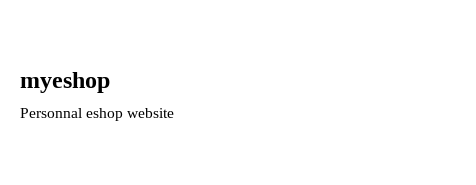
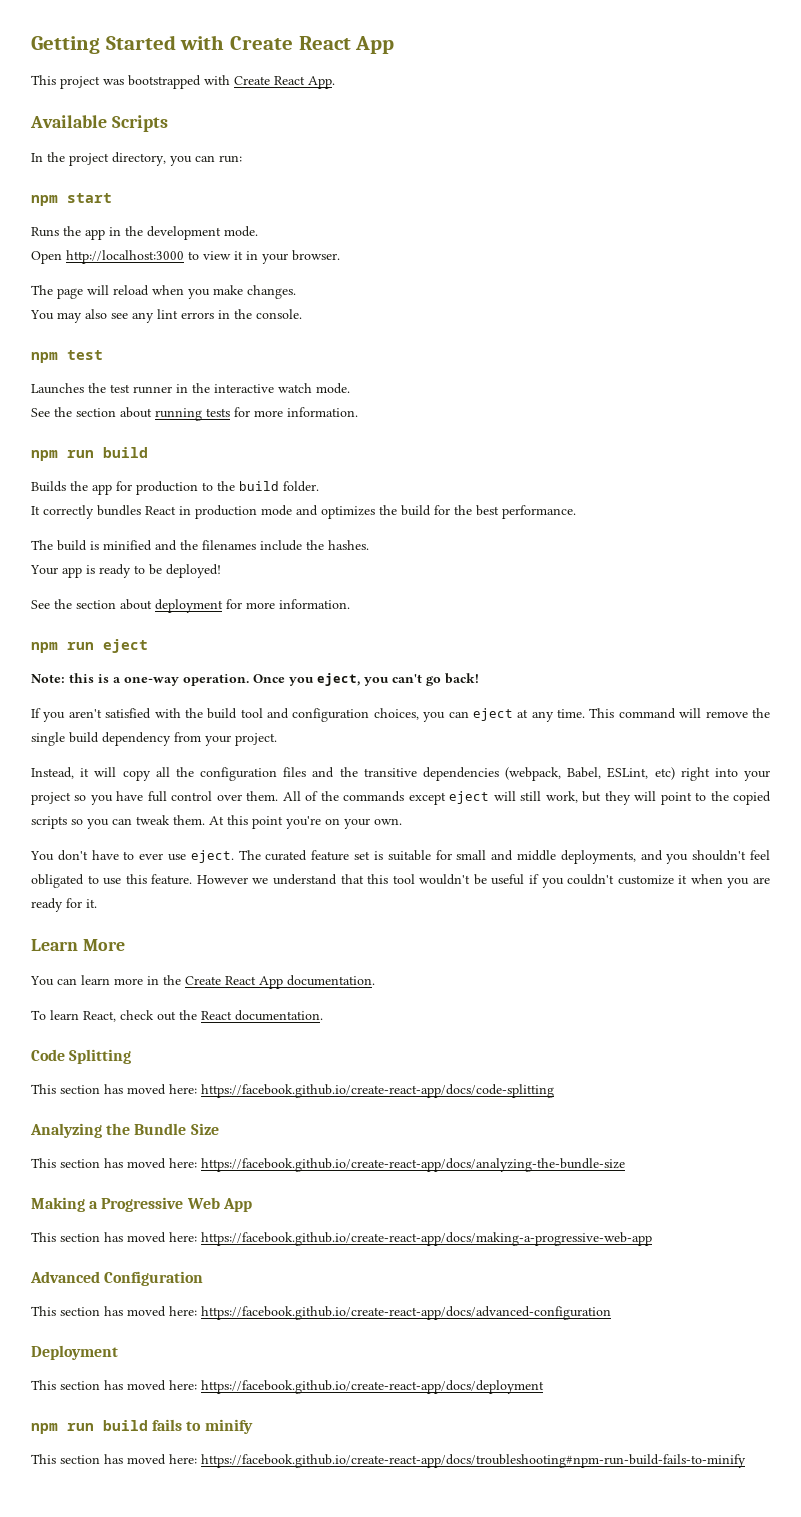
- myeshop
- Personnal eshop website
+ Getting Started with Create React App
+ This project was bootstrapped with Create React App.
+ Available Scripts
+ In the project directory, you can run:
+ npm start
+ Runs the app in the development mode.
+ Open http://localhost:3000 to view it in your browser.
+ The page will reload when you make changes.
+ You may also see any lint errors in the console.
+ npm test
+ Launches the test runner in the interactive watch mode.
+ See the section about running tests for more information.
+ npm run build
+ Builds the app for production to the build folder.
+ It correctly bundles React in production mode and optimizes the build for the best performance.
+ The build is minified and the filenames include the hashes.
+ Your app is ready to be deployed!
+ See the section about deployment for more information.
+ npm run eject
+ Note: this is a one-way operation. Once you eject, you can't go back!
+ If you aren't satisfied with the build tool and configuration choices, you can eject at any time. This command will remove the single build dependency from your project.
+ Instead, it will copy all the configuration files and the transitive dependencies (webpack, Babel, ESLint, etc) right into your project so you have full control over them. All of the commands except eject will still work, but they will point to the copied scripts so you can tweak them. At this point you're on your own.
+ You don't have to ever use eject. The curated feature set is suitable for small and middle deployments, and you shouldn't feel obligated to use this feature. However we understand that this tool wouldn't be useful if you couldn't customize it when you are ready for it.
+ Learn More
+ You can learn more in the Create React App documentation.
+ To learn React, check out the React documentation.
+ Code Splitting
+ This section has moved here: https://facebook.github.io/create-react-app/docs/code-splitting
+ Analyzing the Bundle Size
+ This section has moved here: https://facebook.github.io/create-react-app/docs/analyzing-the-bundle-size
+ Making a Progressive Web App
+ This section has moved here: https://facebook.github.io/create-react-app/docs/making-a-progressive-web-app
+ Advanced Configuration
+ This section has moved here: https://facebook.github.io/create-react-app/docs/advanced-configuration
+ Deployment
+ This section has moved here: https://facebook.github.io/create-react-app/docs/deployment
+ npm run build fails to minify
+ This section has moved here: https://facebook.github.io/create-react-app/docs/troubleshooting#npm-run-build-fails-to-minify

